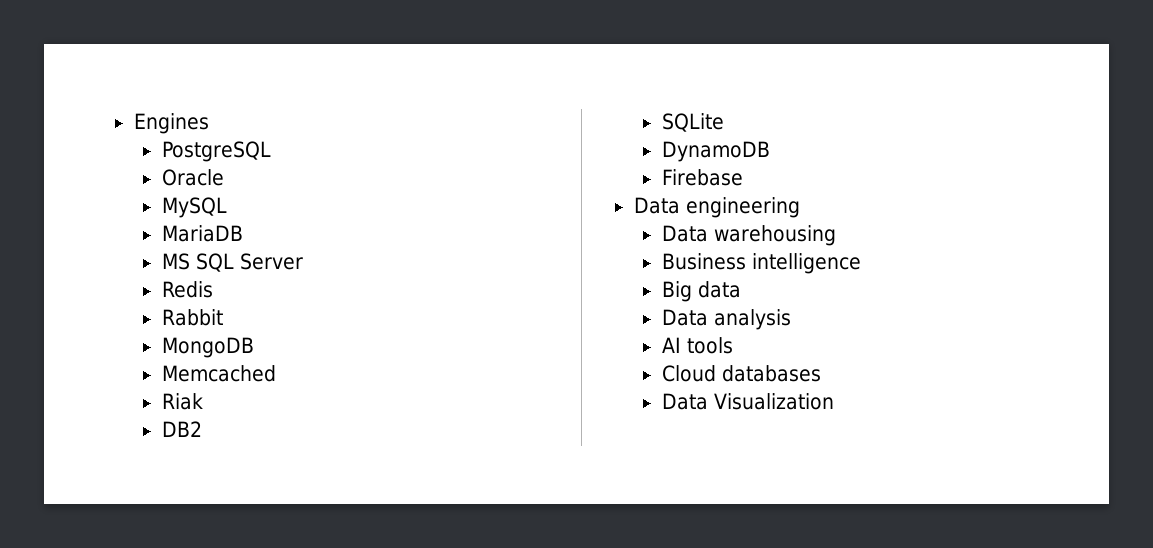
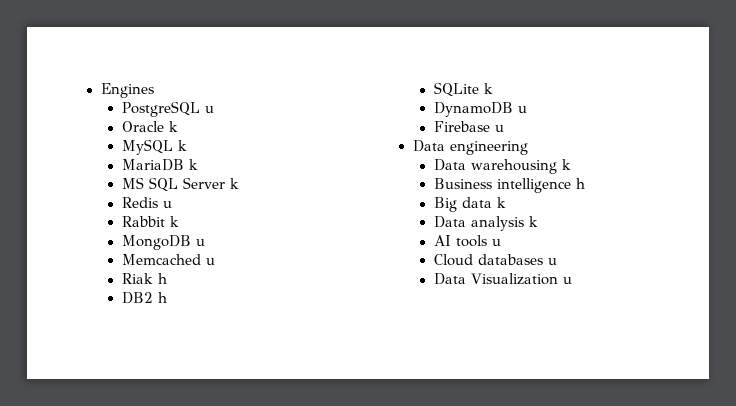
- PostgreSQL
+ PostgreSQL u
- Oracle
+ Oracle k
- MySQL
+ MySQL k
- MariaDB
+ MariaDB k
- MS SQL Server
+ MS SQL Server k
- Redis
+ Redis u
- Rabbit
+ Rabbit k
- MongoDB
+ MongoDB u
- Memcached
+ Memcached u
- Riak
+ Riak h
- DB2
+ DB2 h
- SQLite
+ SQLite k
- DynamoDB
+ DynamoDB u
- Firebase
+ Firebase u
- Data warehousing
+ Data warehousing k
- Business intelligence
+ Business intelligence h
- Big data
+ Big data k
- Data analysis
+ Data analysis k
- AI tools
+ AI tools u
- Cloud databases
+ Cloud databases u
- Data Visualization
+ Data Visualization u

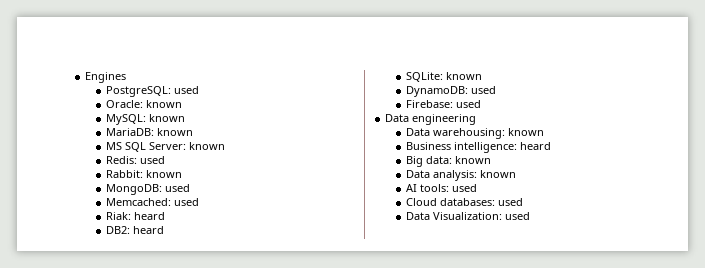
- PostgreSQL u
- Oracle k
- MySQL k
- MariaDB k
- MS SQL Server k
- Redis u
- Rabbit k
- MongoDB u
- Memcached u
- Riak h
- DB2 h
- SQLite k
- DynamoDB u
- Firebase u
+ PostgreSQL: used
+ Oracle: known
+ MySQL: known
+ MariaDB: known
+ MS SQL Server: known
+ Redis: used
+ Rabbit: known
+ MongoDB: used
+ Memcached: used
+ Riak: heard
+ DB2: heard
+ SQLite: known
+ DynamoDB: used
+ Firebase: used
- Data warehousing k
+ Data warehousing: known
- Business intelligence h
+ Business intelligence: heard
- Big data k
- Data analysis k
+ Big data: known
+ Data analysis: known
- AI tools u
+ AI tools: used
- Cloud databases u
- Data Visualization u
+ Cloud databases: used
+ Data Visualization: used

